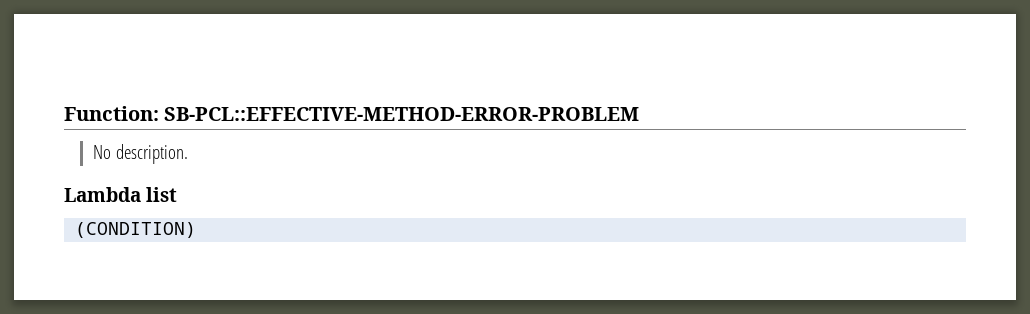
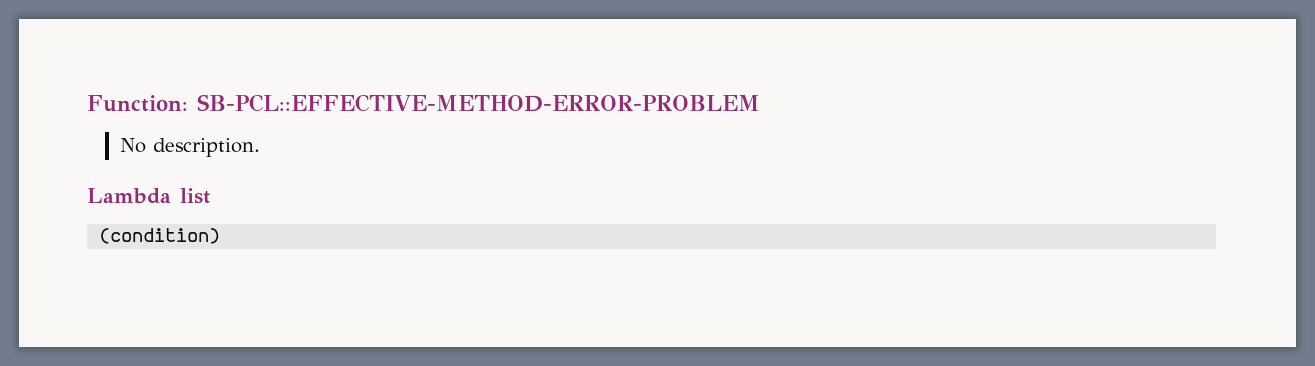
- (CONDITION)
+ (condition)

